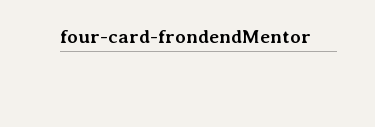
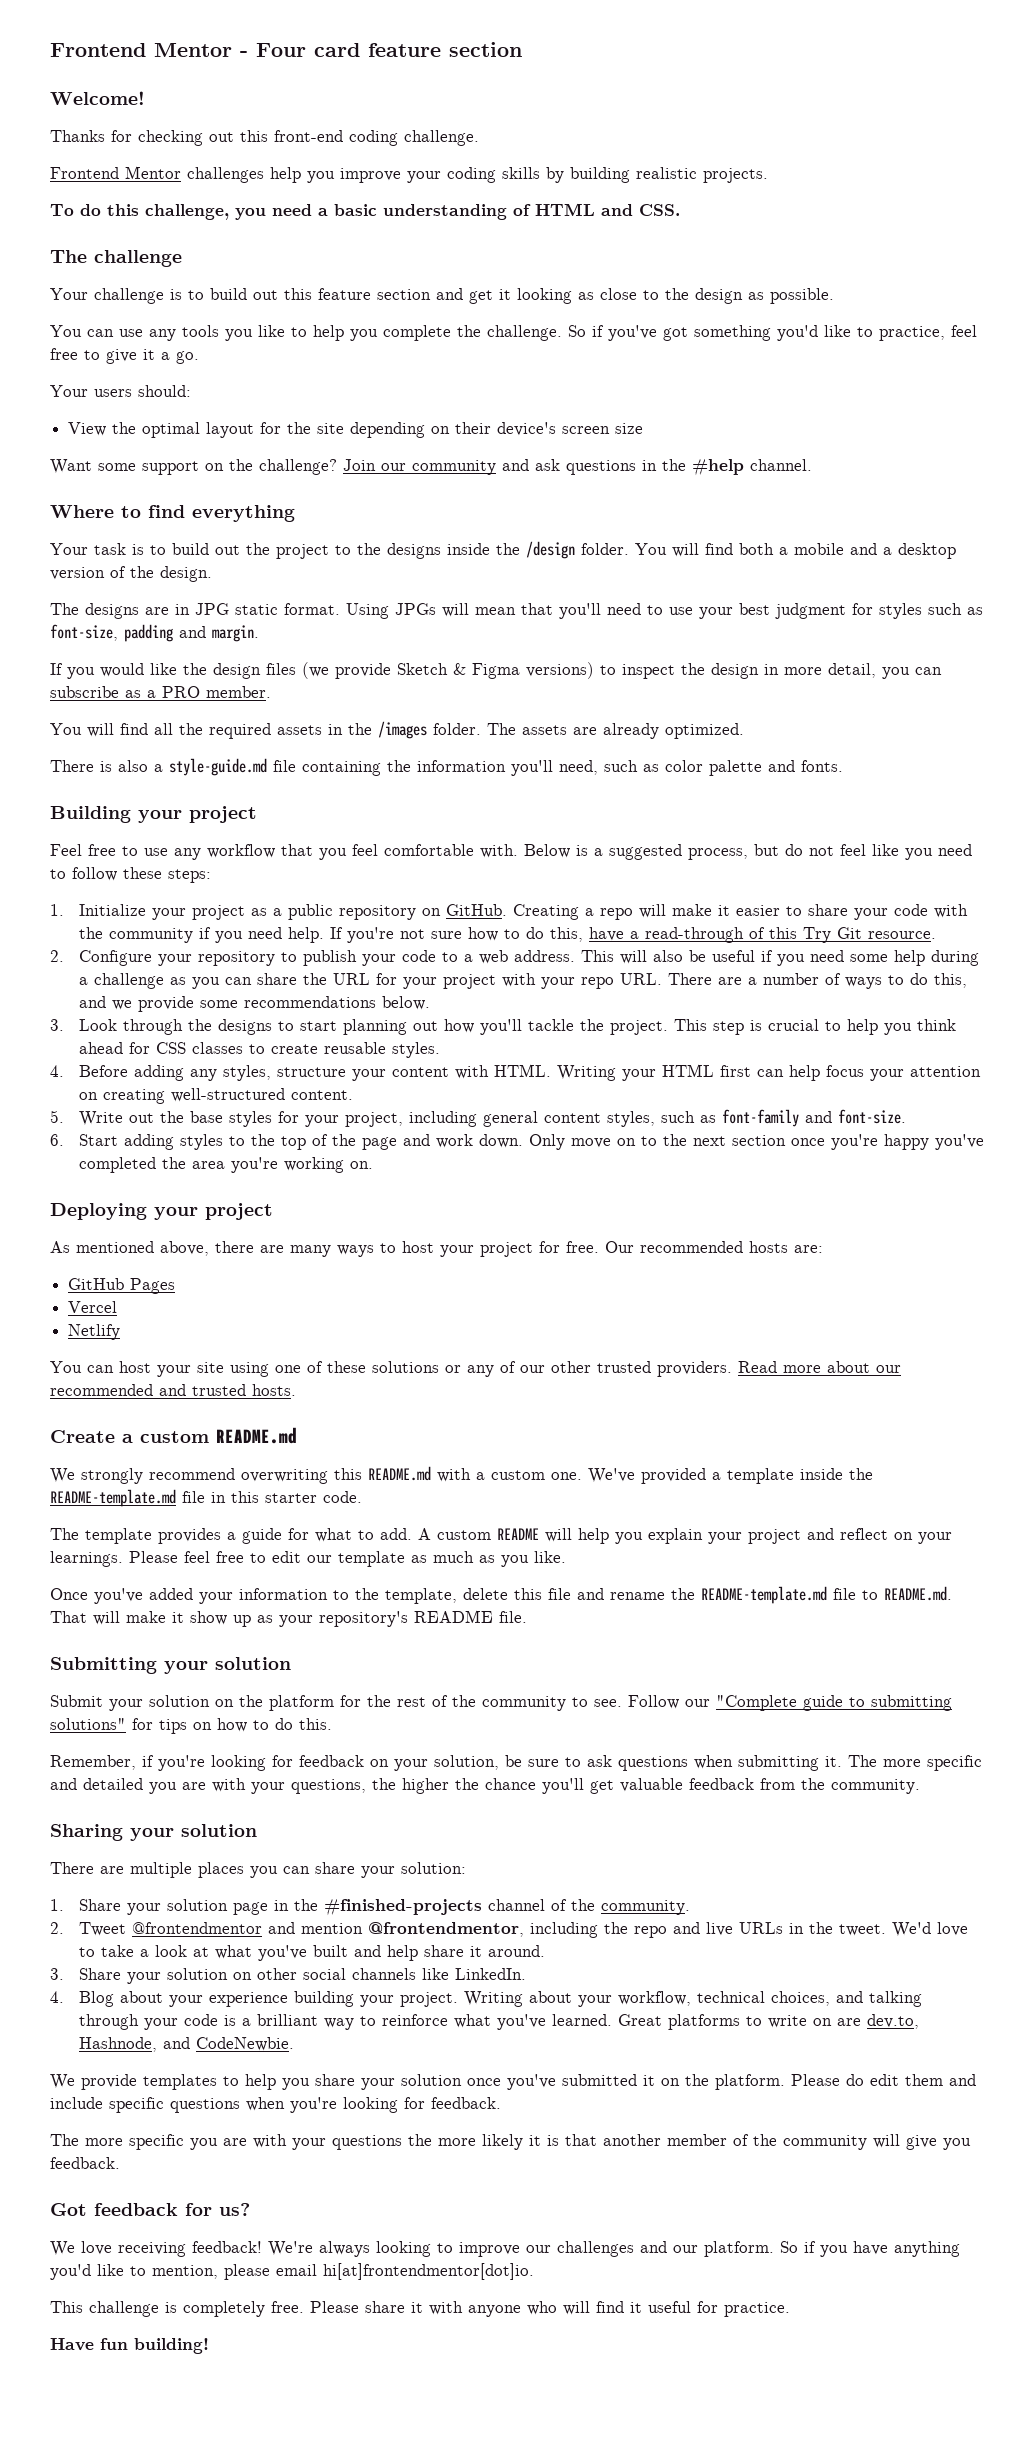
- four-card-frondendMentor
+ Frontend Mentor - Four card feature section
+ Welcome!
+ Thanks for checking out this front-end coding challenge.
+ Frontend Mentor challenges help you improve your coding skills by building realistic projects.
+ To do this challenge, you need a basic understanding of HTML and CSS.
+ The challenge
+ Your challenge is to build out this feature section and get it looking as close to the design as possible.
+ You can use any tools you like to help you complete the challenge. So if you've got something you'd like to practice, feel free to give it a go.
+ Your users should:
+ View the optimal layout for the site depending on their device's screen size
+ Want some support on the challenge? Join our community and ask questions in the #help channel.
+ Where to find everything
+ Your task is to build out the project to the designs inside the /design folder. You will find both a mobile and a desktop version of the design.
+ The designs are in JPG static format. Using JPGs will mean that you'll need to use your best judgment for styles such as font-size, padding and margin.
+ If you would like the design files (we provide Sketch & Figma versions) to inspect the design in more detail, you can subscribe as a PRO member.
+ You will find all the required assets in the /images folder. The assets are already optimized.
+ There is also a style-guide.md file containing the information you'll need, such as color palette and fonts.
+ Building your project
+ Feel free to use any workflow that you feel comfortable with. Below is a suggested process, but do not feel like you need to follow these steps:
+ 1. Initialize your project as a public repository on GitHub. Creating a repo will make it easier to share your code with the community if you need help. If you're not sure how to do this, have a read-through of this Try Git resource.
+ 2. Configure your repository to publish your code to a web address. This will also be useful if you need some help during a challenge as you can share the URL for your project with your repo URL. There are a number of ways to do this, and we provide some recommendations below.
+ 3. Look through the designs to start planning out how you'll tackle the project. This step is crucial to help you think ahead for CSS classes to create reusable styles.
+ 4. Before adding any styles, structure your content with HTML. Writing your HTML first can help focus your attention on creating well-structured content.
+ 5. Write out the base styles for your project, including general content styles, such as font-family and font-size.
+ 6. Start adding styles to the top of the page and work down. Only move on to the next section once you're happy you've completed the area you're working on.
+ Deploying your project
+ As mentioned above, there are many ways to host your project for free. Our recommended hosts are:
+ GitHub Pages
+ Vercel
+ Netlify
+ You can host your site using one of these solutions or any of our other trusted providers. Read more about our recommended and trusted hosts.
+ Create a custom README.md
+ We strongly recommend overwriting this README.md with a custom one. We've provided a template inside the README-template.md file in this starter code.
+ The template provides a guide for what to add. A custom README will help you explain your project and reflect on your learnings. Please feel free to edit our template as much as you like.
+ Once you've added your information to the template, delete this file and rename the README-template.md file to README.md. That will make it show up as your repository's README file.
+ Submitting your solution
+ Submit your solution on the platform for the rest of the community to see. Follow our "Complete guide to submitting solutions" for tips on how to do this.
+ Remember, if you're looking for feedback on your solution, be sure to ask questions when submitting it. The more specific and detailed you are with your questions, the higher the chance you'll get valuable feedback from the community.
+ Sharing your solution
+ There are multiple places you can share your solution:
+ 1. Share your solution page in the #finished-projects channel of the community.
+ 2. Tweet @frontendmentor and mention @frontendmentor, including the repo and live URLs in the tweet. We'd love to take a look at what you've built and help share it around.
+ 3. Share your solution on other social channels like LinkedIn.
+ 4. Blog about your experience building your project. Writing about your workflow, technical choices, and talking through your code is a brilliant way to reinforce what you've learned. Great platforms to write on are dev.to, Hashnode, and CodeNewbie.
+ We provide templates to help you share your solution once you've submitted it on the platform. Please do edit them and include specific questions when you're looking for feedback.
+ The more specific you are with your questions the more likely it is that another member of the community will give you feedback.
+ Got feedback for us?
+ We love receiving feedback! We're always looking to improve our challenges and our platform. So if you have anything you'd like to mention, please email hi[at]frontendmentor[dot]io.
+ This challenge is completely free. Please share it with anyone who will find it useful for practice.
+ Have fun building!

